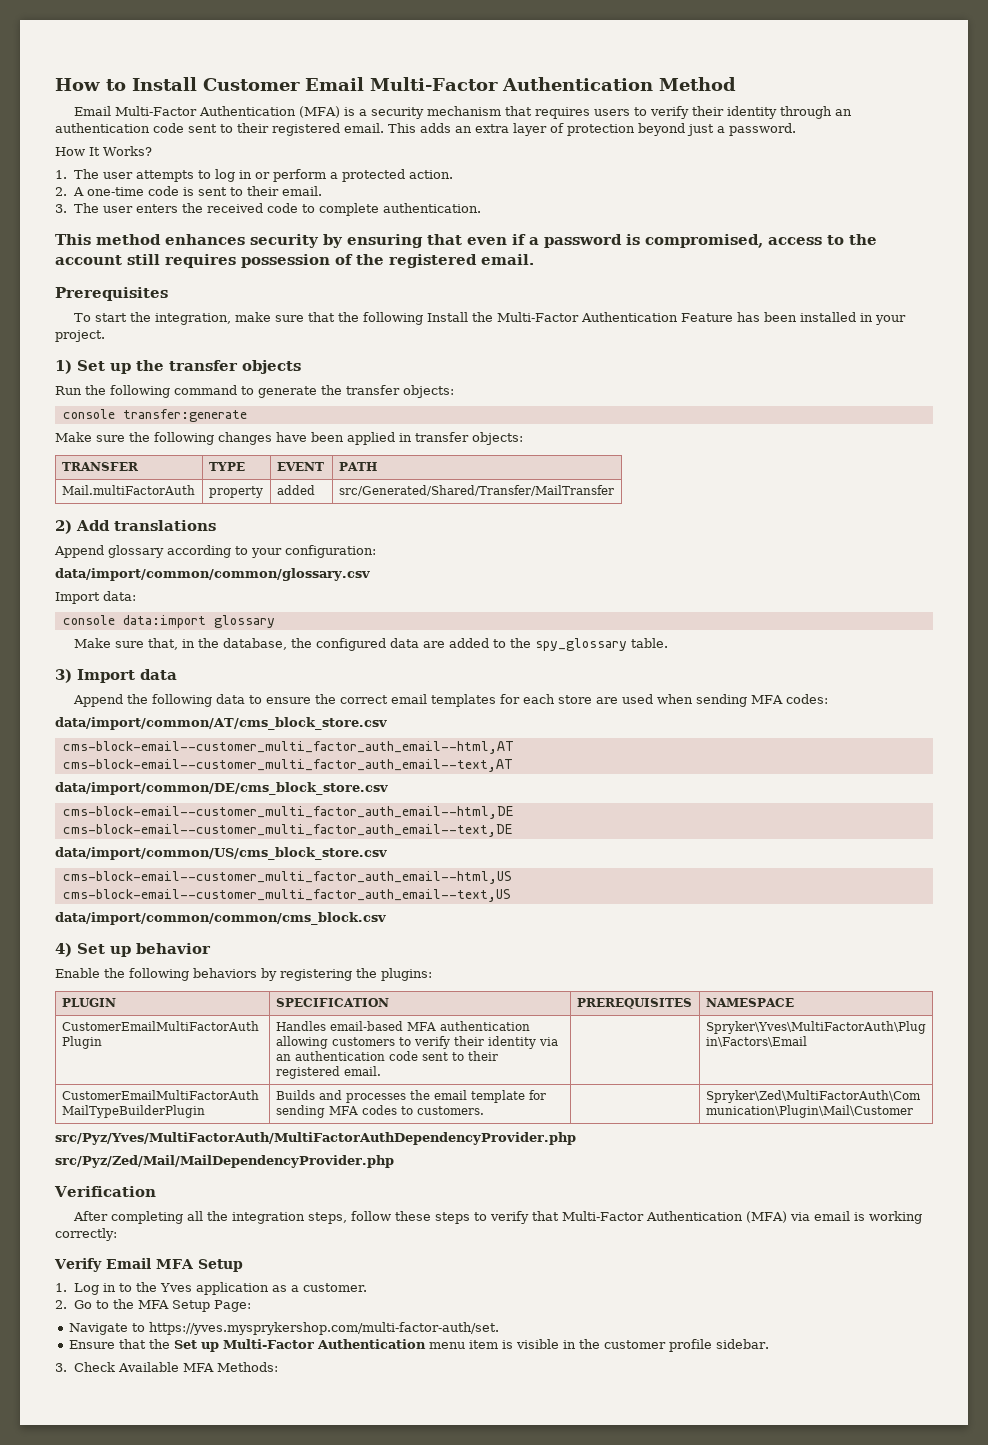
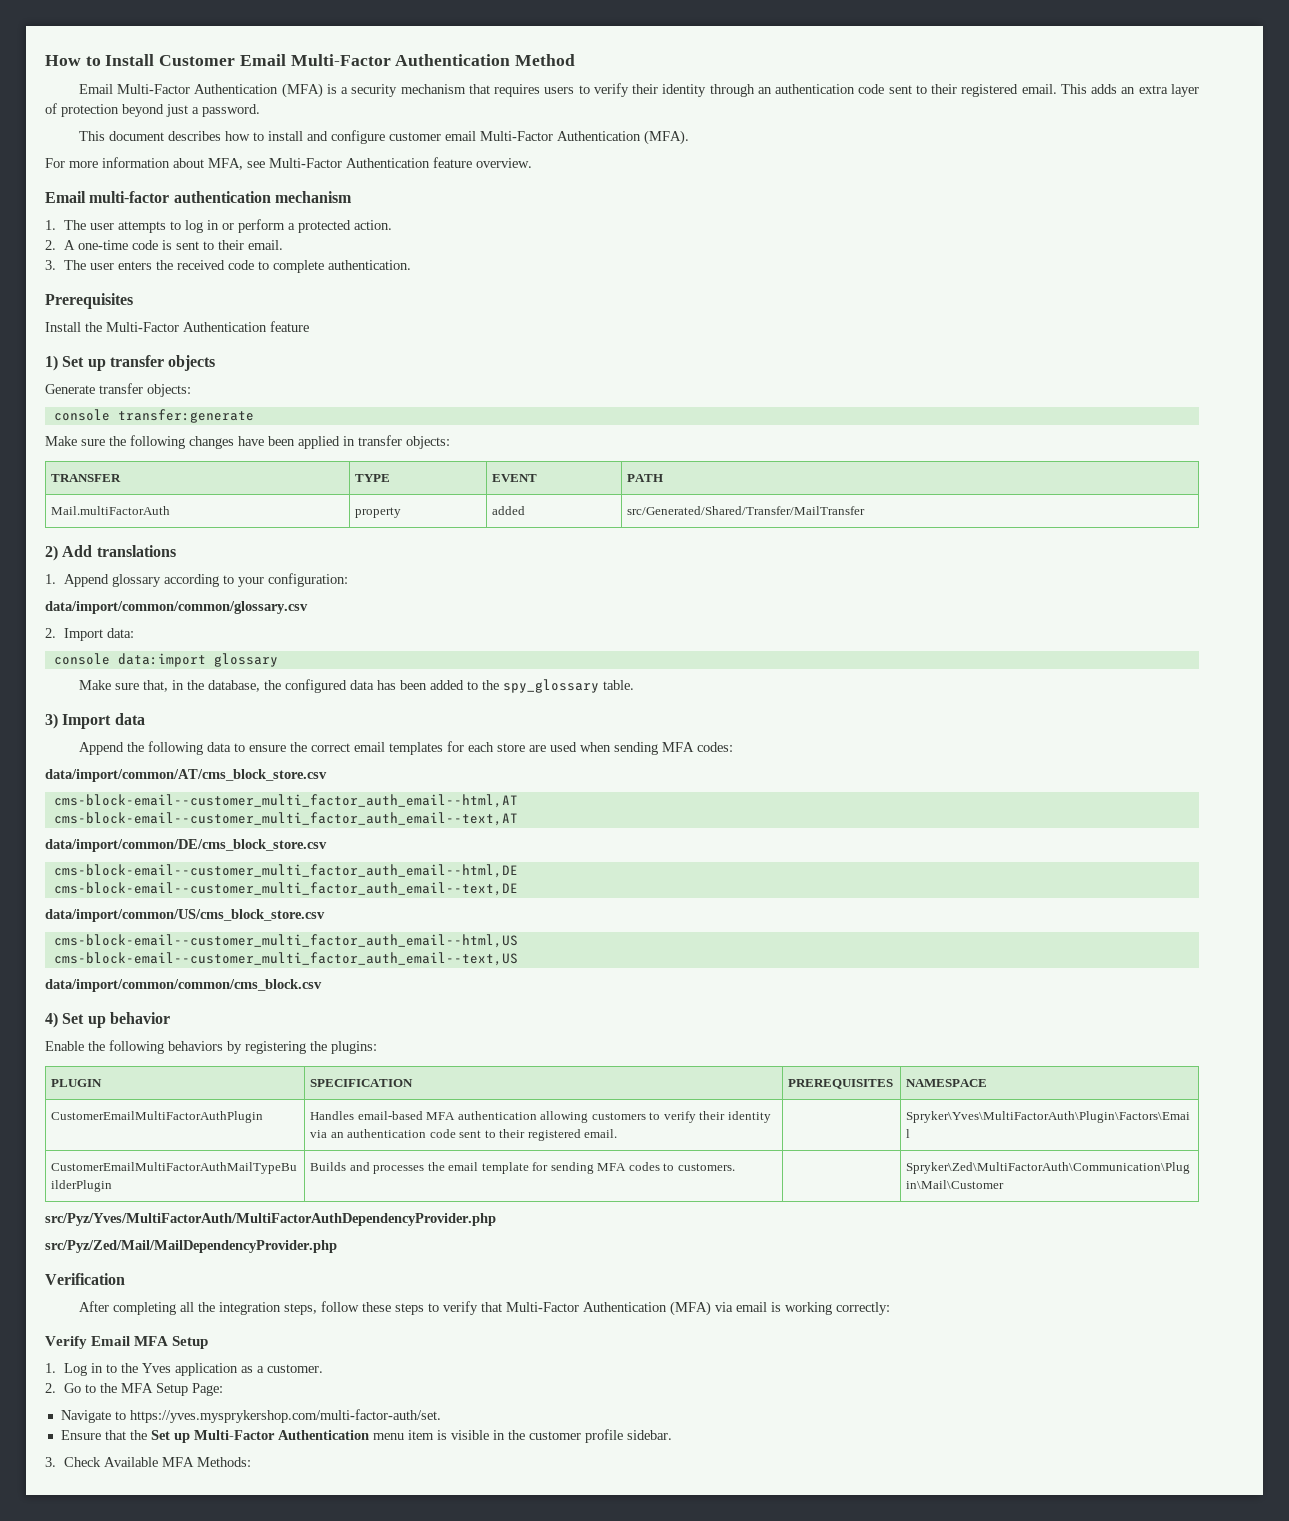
- How It Works?
+ This document describes how to install and configure customer email Multi-Factor Authentication (MFA).
+ For more information about MFA, see Multi-Factor Authentication feature overview.
+ Email multi-factor authentication mechanism
- This method enhances security by ensuring that even if a password is compromised, access to the account still requires possession of the registered email.
  Prerequisites
- To start the integration, make sure that the following Install the Multi-Factor Authentication Feature has been installed in your project.
+ Install the Multi-Factor Authentication feature
- 1) Set up the transfer objects
+ 1) Set up transfer objects
- Run the following command to generate the transfer objects:
+ Generate transfer objects:
- Append glossary according to your configuration:
+ 1. Append glossary according to your configuration:
- Import data:
+ 2. Import data:
- Make sure that, in the database, the configured data are added to the spy_glossary table.
+ Make sure that, in the database, the configured data has been added to the spy_glossary table.

